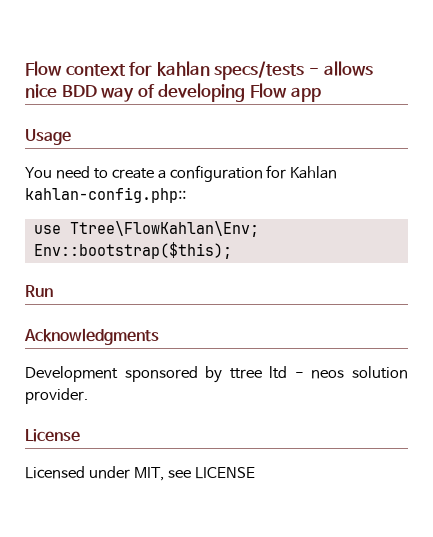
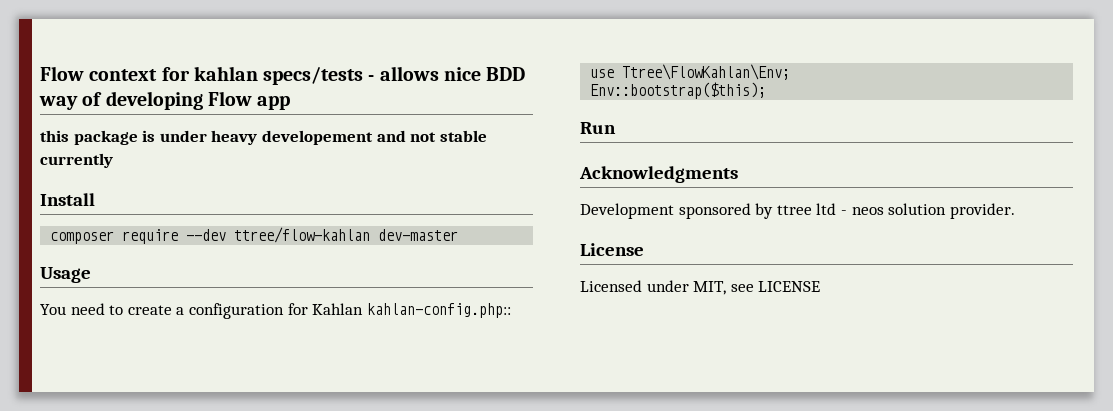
+ this package is under heavy developement and not stable currently
+ Install
+ composer require --dev ttree/flow-kahlan dev-master

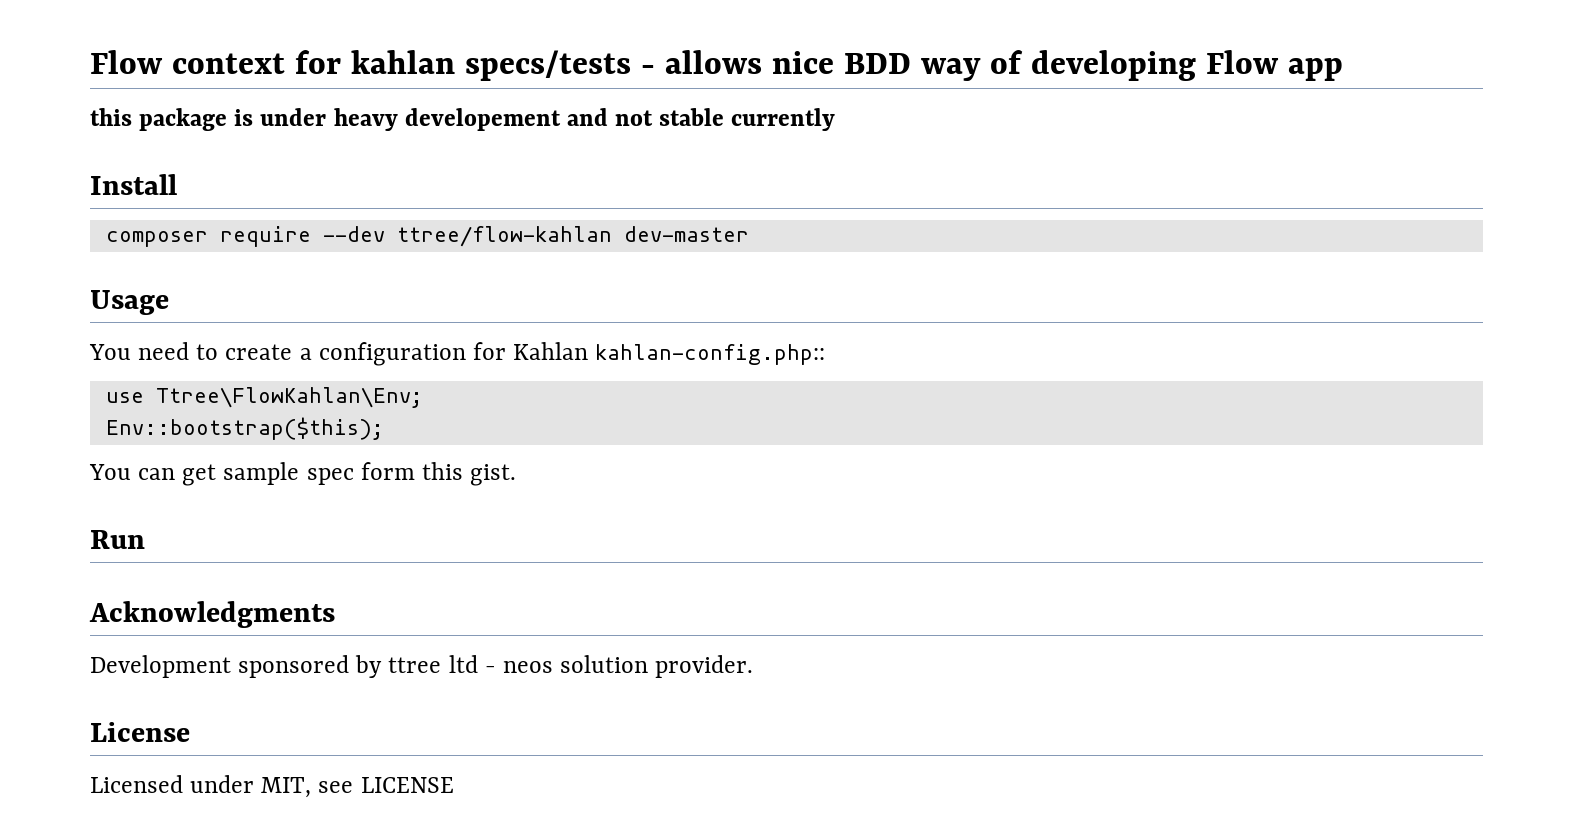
+ You can get sample spec form this gist.

